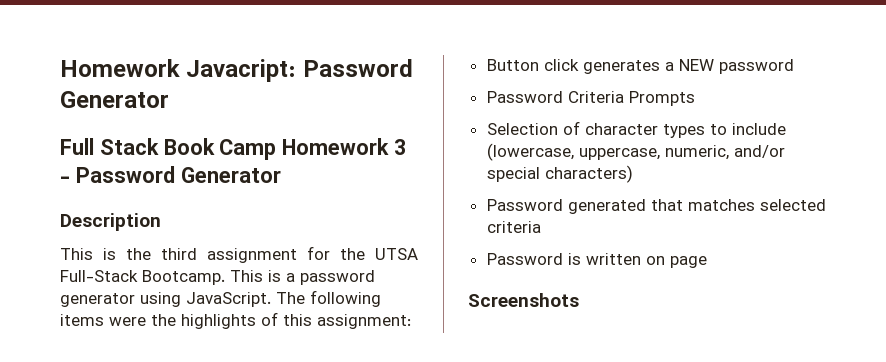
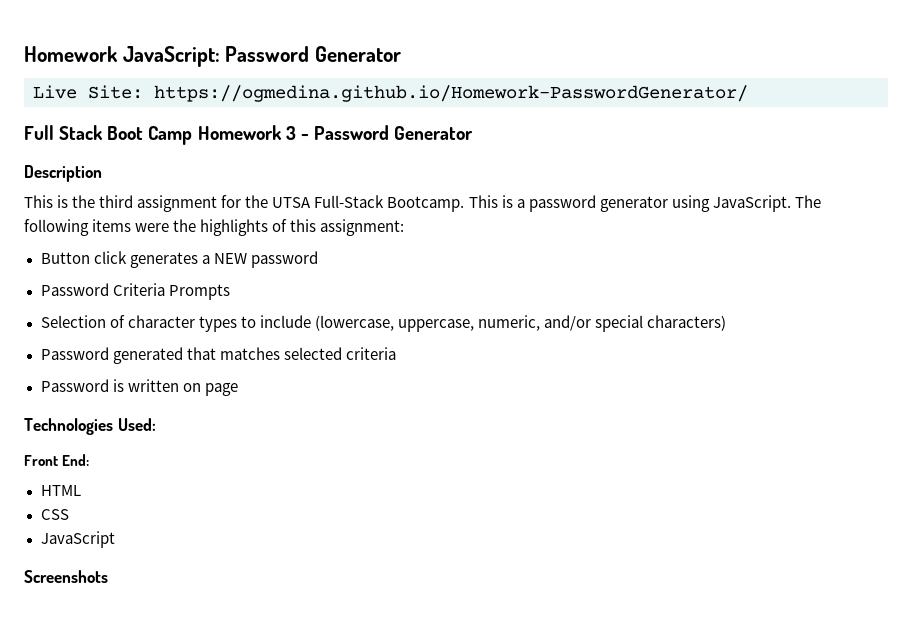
- Homework Javacript: Password Generator
+ Homework JavaScript: Password Generator
+ Live Site: https://ogmedina.github.io/Homework-PasswordGenerator/
- Full Stack Book Camp Homework 3 - Password Generator
+ Full Stack Boot Camp Homework 3 - Password Generator
+ Technologies Used:
+ Front End:
+ HTML
+ CSS
+ JavaScript

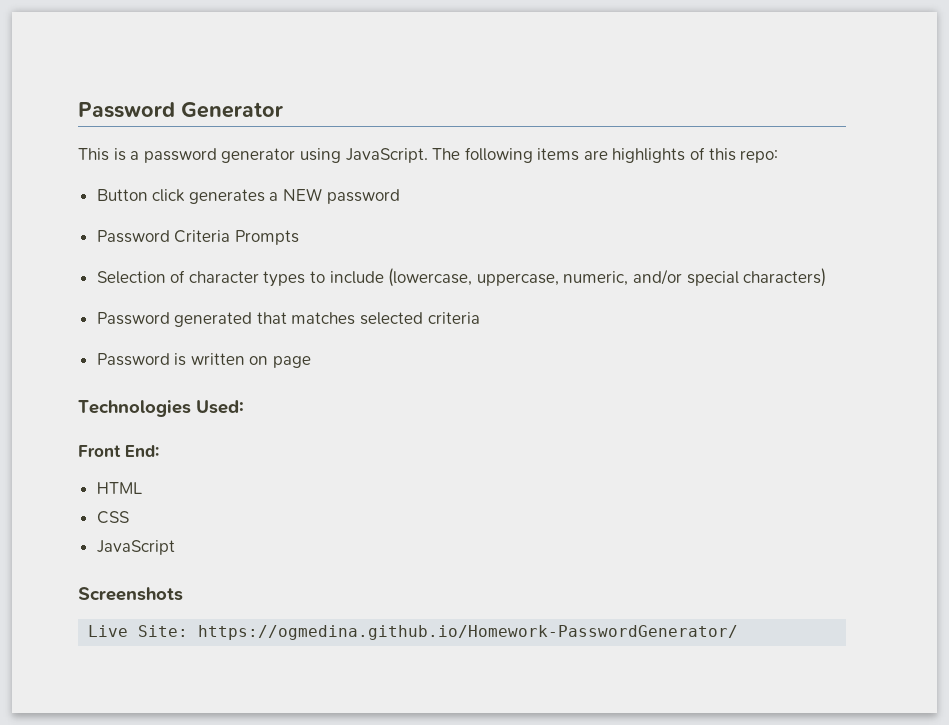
- Homework JavaScript: Password Generator
- Live Site: https://ogmedina.github.io/Homework-PasswordGenerator/
- Full Stack Boot Camp Homework 3 - Password Generator
- Description
- This is the third assignment for the UTSA Full-Stack Bootcamp. This is a password generator using JavaScript.
+ Password Generator
+ This is a password generator using JavaScript.
- The following items were the highlights of this assignment:
+ The following items are highlights of this repo:
+ Live Site: https://ogmedina.github.io/Homework-PasswordGenerator/

